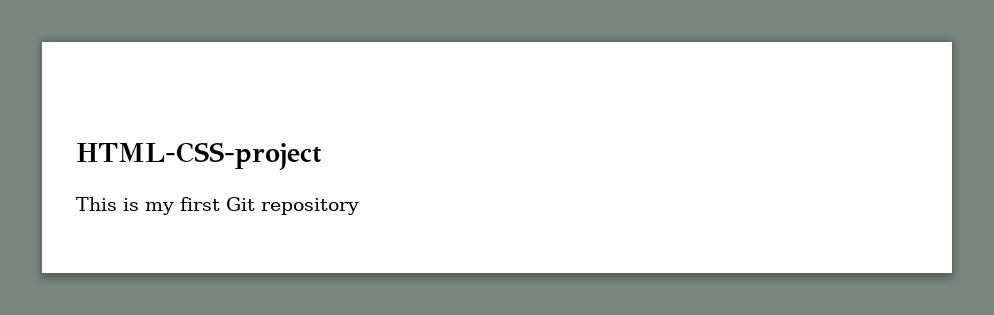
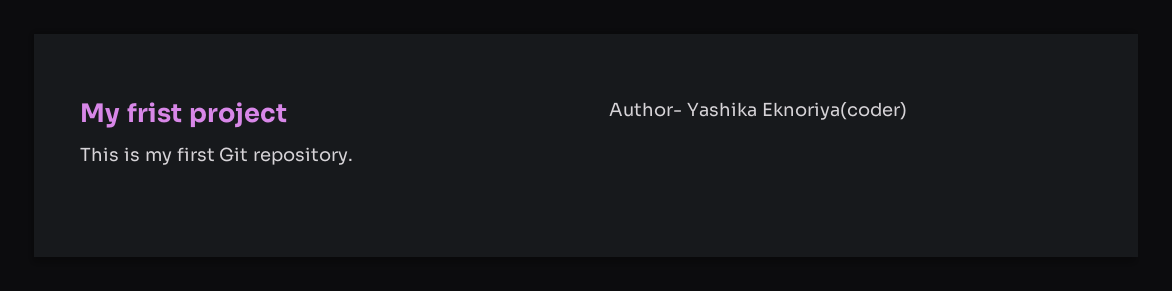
- HTML-CSS-project
+ My frist project
- This is my first Git repository
+ This is my first Git repository.
+ Author- Yashika Eknoriya(coder)

